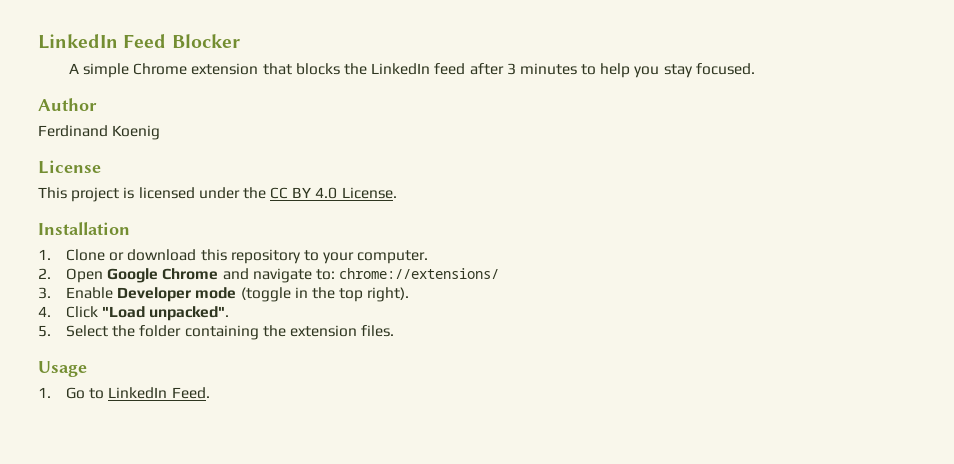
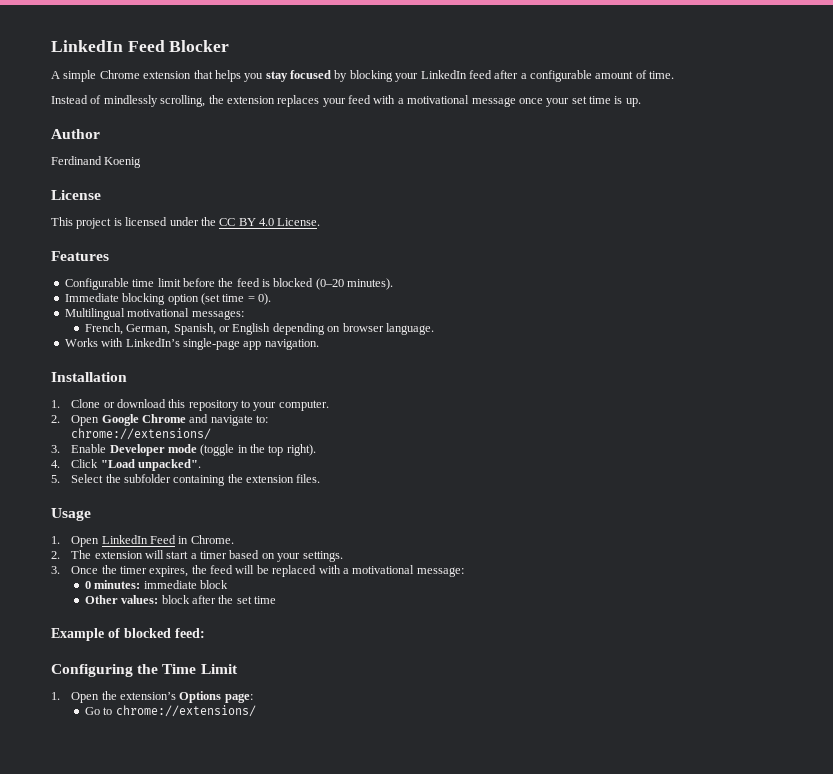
- A simple Chrome extension that blocks the LinkedIn feed after 3 minutes to help you stay focused.
+ A simple Chrome extension that helps you stay focused by blocking your LinkedIn feed after a configurable amount of time.
+ Instead of mindlessly scrolling, the extension replaces your feed with a motivational message once your set time is up.
+ Features
+ Configurable time limit before the feed is blocked (0–20 minutes).
+ Immediate blocking option (set time = 0).
+ Multilingual motivational messages:
+ French, German, Spanish, or English depending on browser language.
+ Works with LinkedIn’s single-page app navigation.
- 2. Open Google Chrome and navigate to: chrome://extensions/
+ 2. Open Google Chrome and navigate to:
+ chrome://extensions/
- 5. Select the folder containing the extension files.
+ 5. Select the subfolder containing the extension files.
- 1. Go to LinkedIn Feed.
+ 1. Open LinkedIn Feed in Chrome.
+ 2. The extension will start a timer based on your settings.
+ 3. Once the timer expires, the feed will be replaced with a motivational message:
+ 0 minutes: immediate block
+ Other values: block after the set time
+ Example of blocked feed:
+ Configuring the Time Limit
+ 1. Open the extension’s Options page:
+ Go to chrome://extensions/

